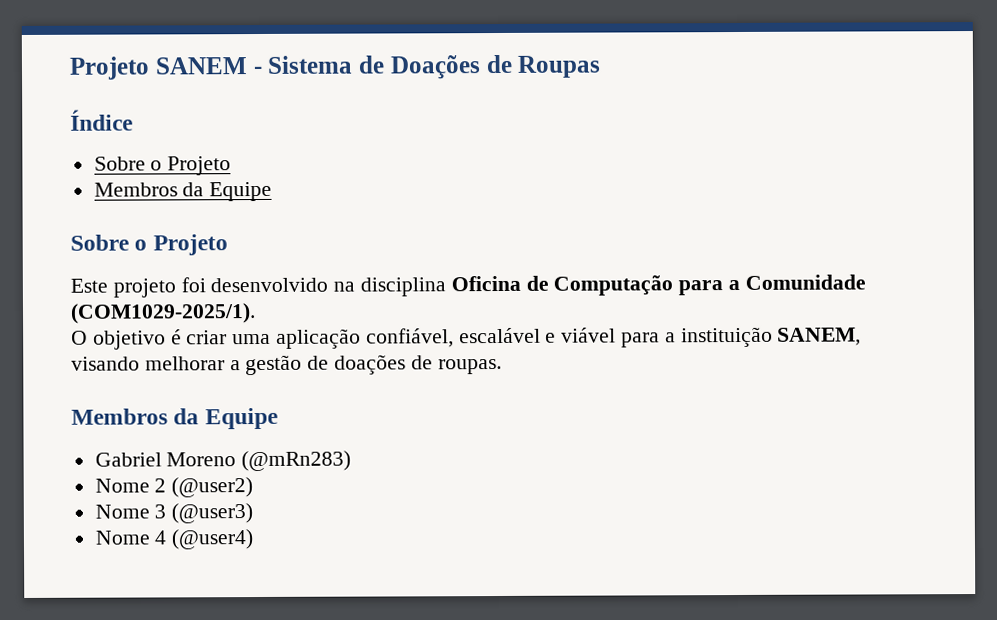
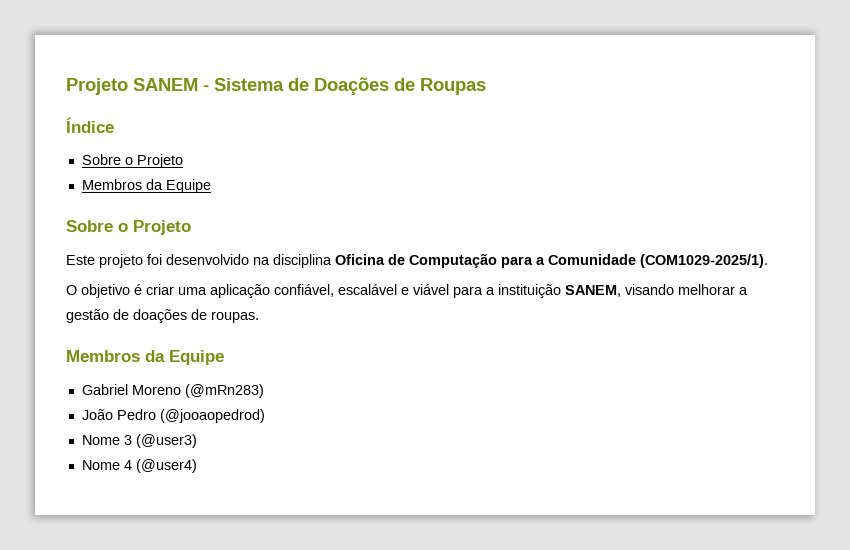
- Nome 2 (@user2)
+ João Pedro (@jooaopedrod)

